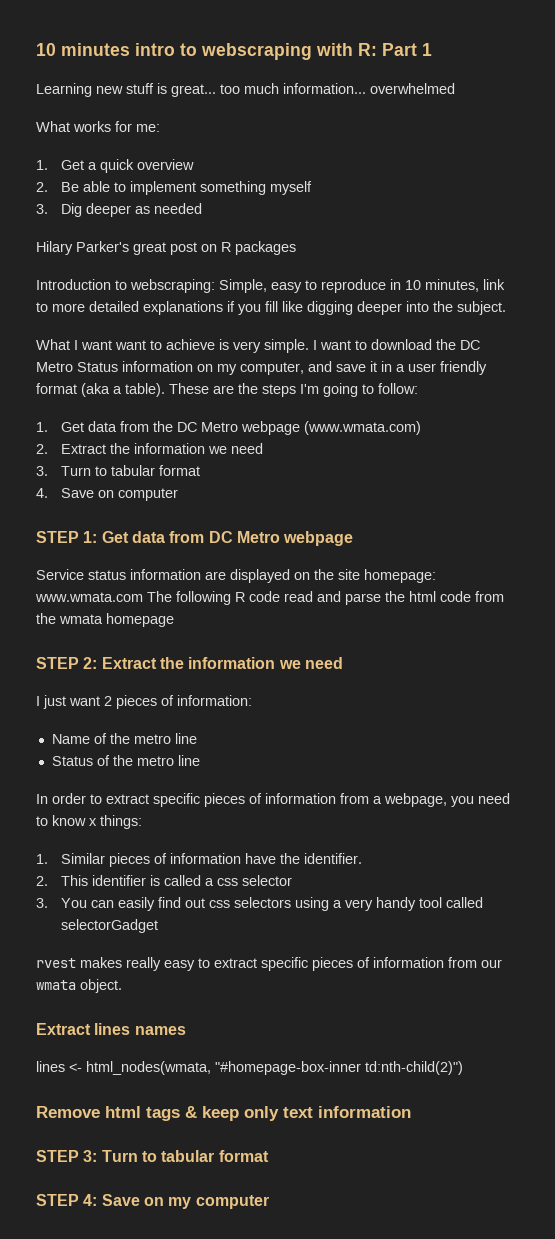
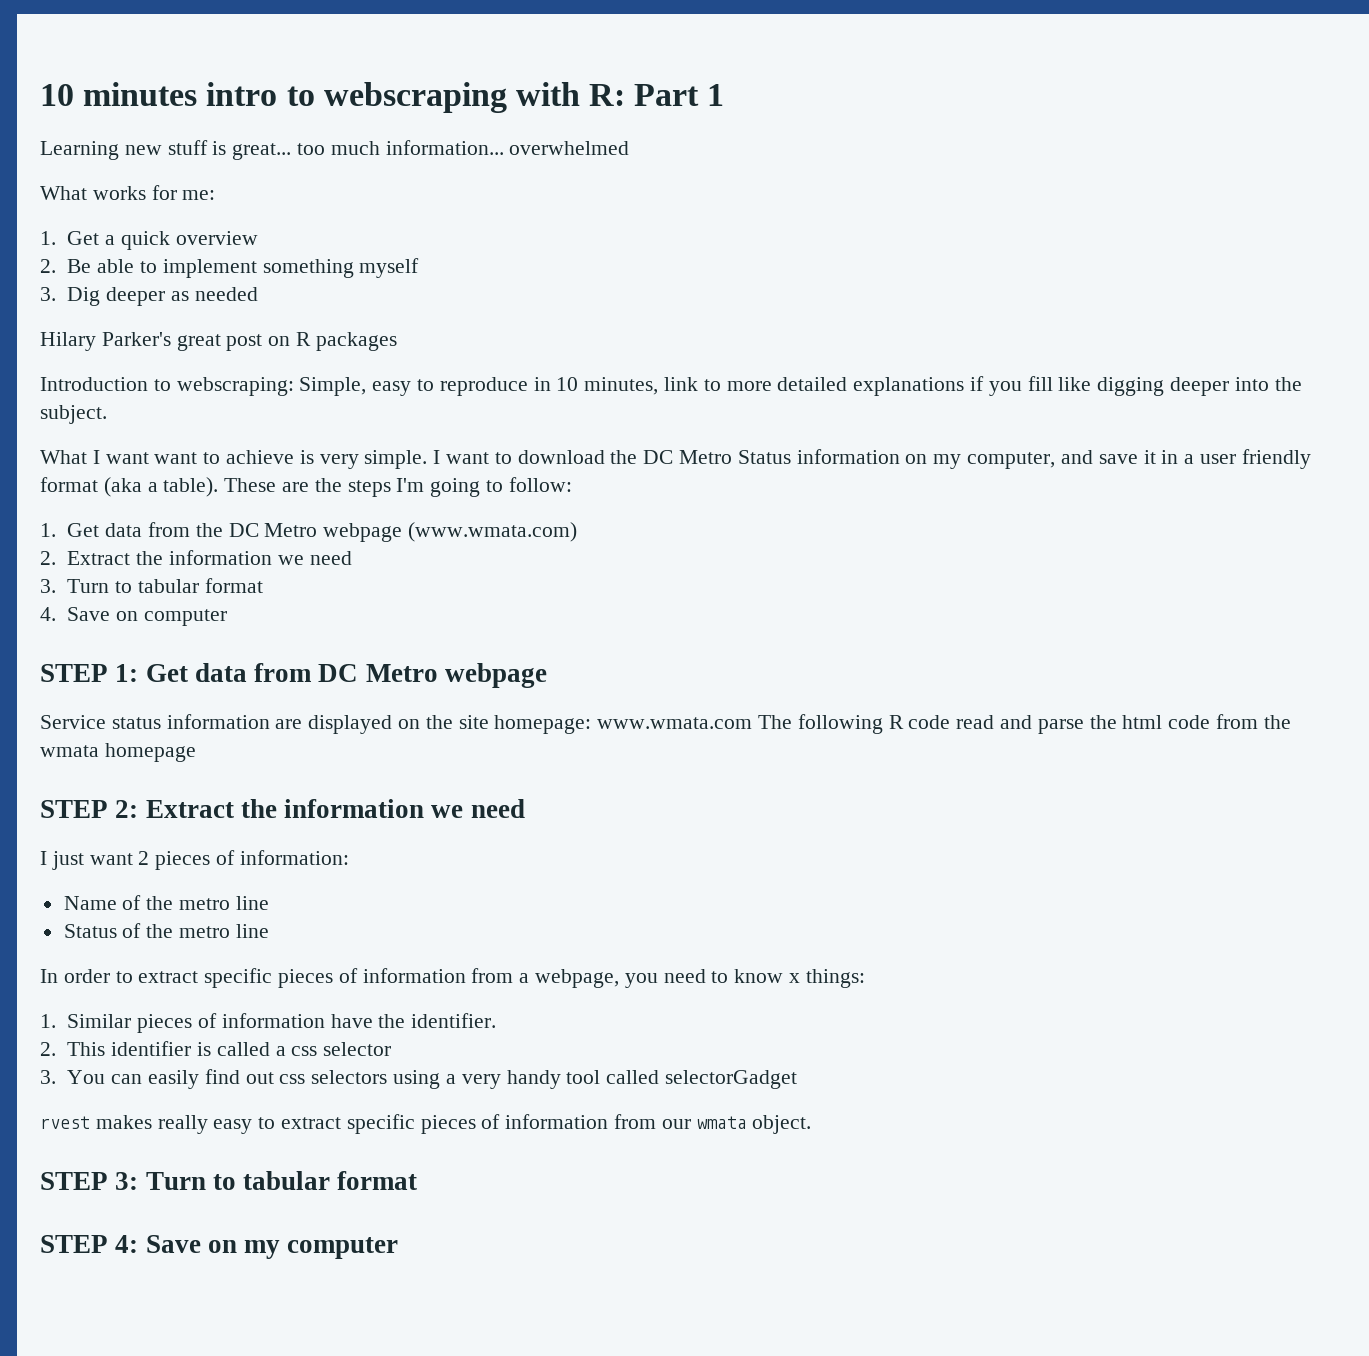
- Extract lines names
- lines <- html_nodes(wmata, "#homepage-box-inner td:nth-child(2)")
- Remove html tags & keep only text information

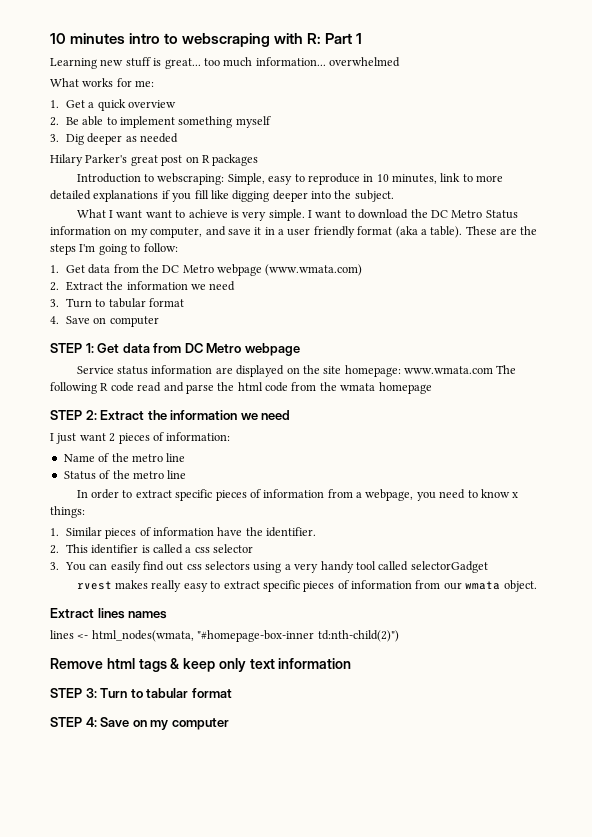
+ Extract lines names
+ lines <- html_nodes(wmata, "#homepage-box-inner td:nth-child(2)")
+ Remove html tags & keep only text information

